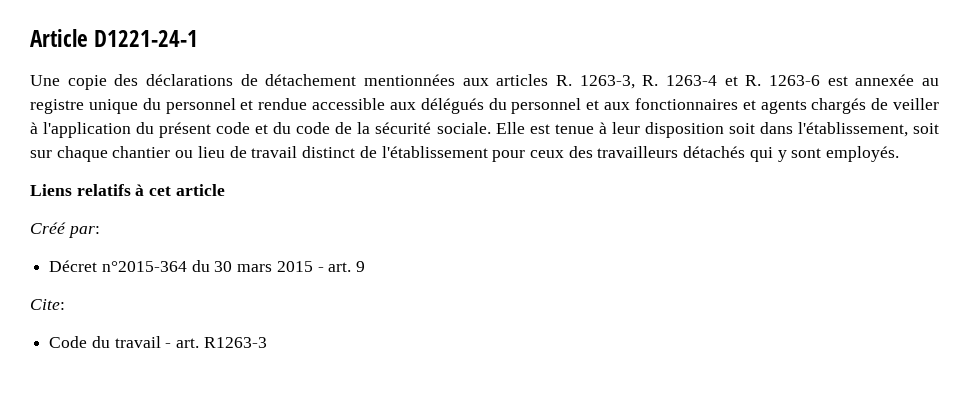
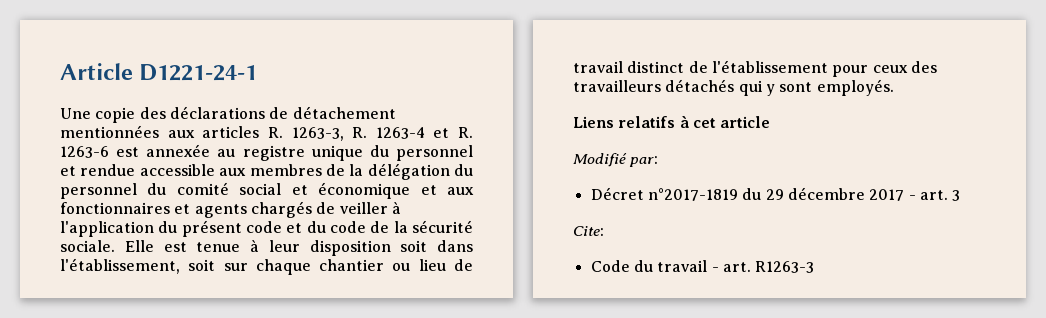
- Une copie des déclarations de détachement mentionnées aux articles R. 1263-3, R. 1263-4 et R. 1263-6 est annexée au registre unique du personnel et rendue accessible aux délégués du personnel et aux fonctionnaires et agents chargés de veiller à l'application du présent code et du code de la sécurité sociale.
+ Une copie des déclarations de détachement mentionnées aux articles R. 1263-3, R. 1263-4 et R. 1263-6 est annexée au registre unique du personnel et rendue accessible aux membres de la délégation du personnel du comité social et économique et aux fonctionnaires et agents chargés de veiller à l'application du présent code et du code de la sécurité sociale.
- Créé par:
+ Modifié par:
- Décret n°2015-364 du 30 mars 2015 - art. 9
+ Décret n°2017-1819 du 29 décembre 2017 - art. 3

